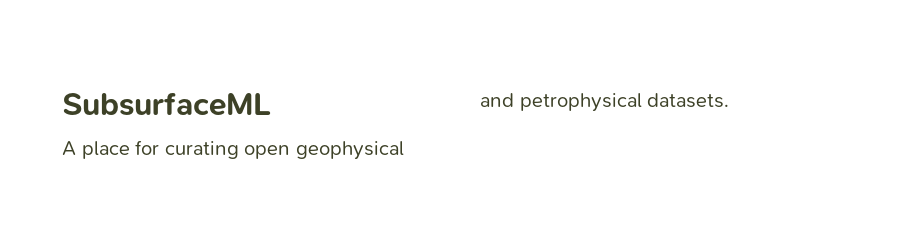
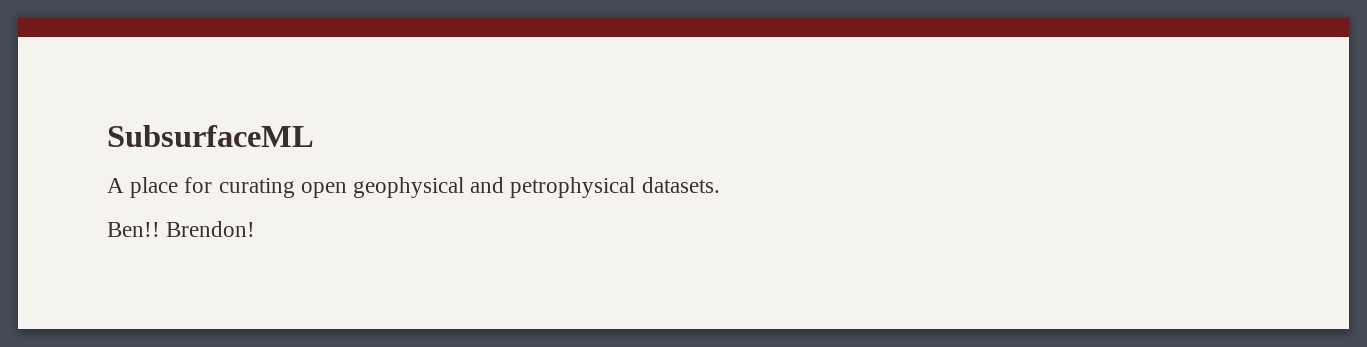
+ Ben!! Brendon!

